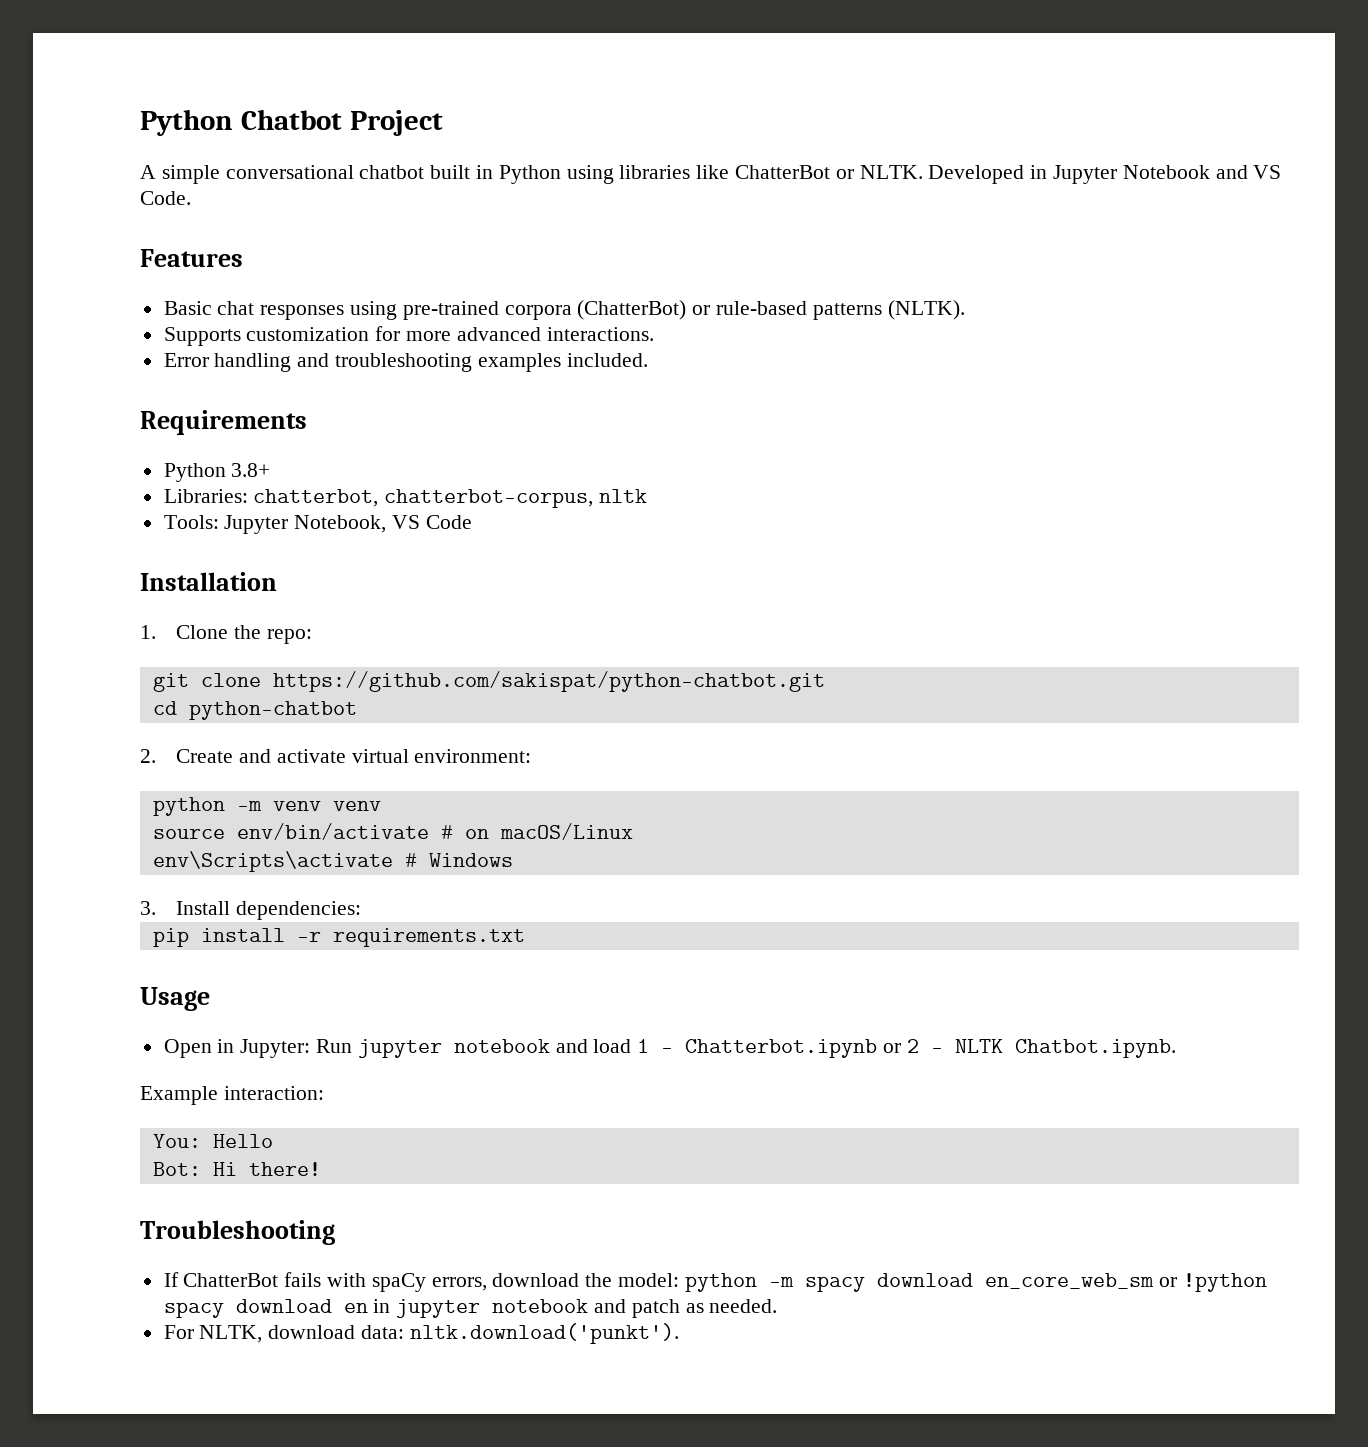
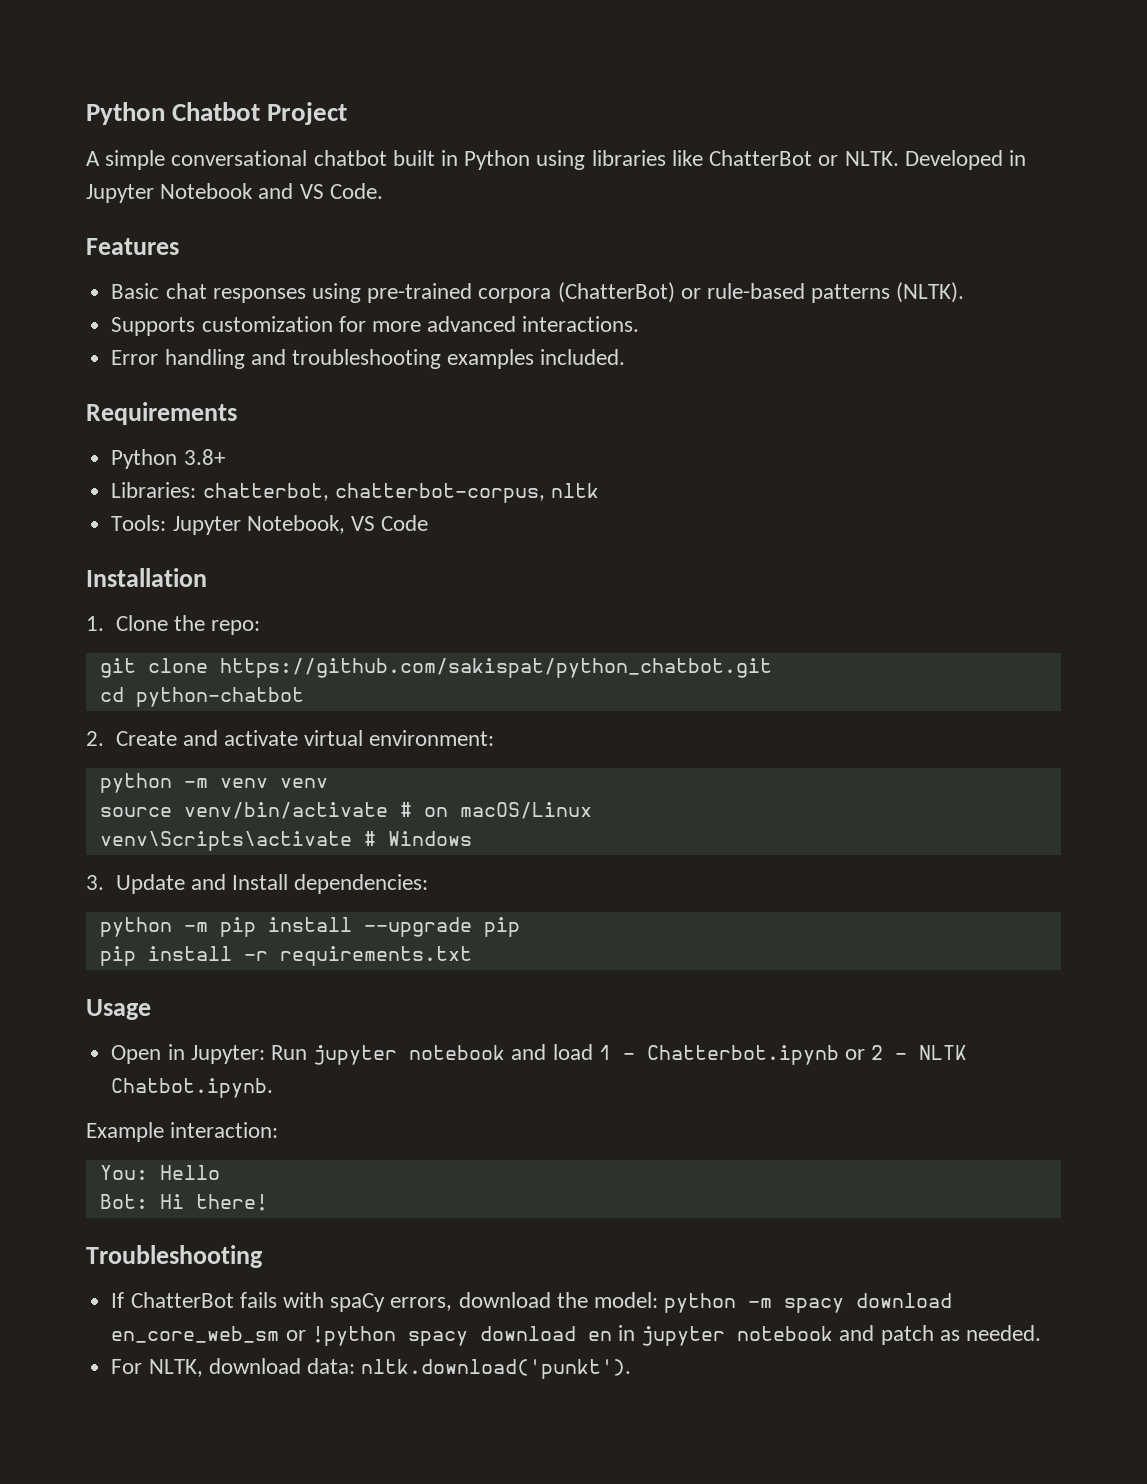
- git clone https://github.com/sakispat/python-chatbot.git
+ git clone https://github.com/sakispat/python_chatbot.git
- source env/bin/activate # on macOS/Linux
+ source venv/bin/activate # on macOS/Linux
- env\Scripts\activate # Windows
+ venv\Scripts\activate # Windows
- 3. Install dependencies:
+ 3. Update and Install dependencies:
+ python -m pip install --upgrade pip

